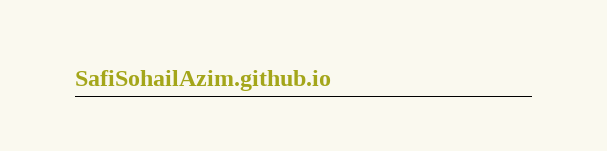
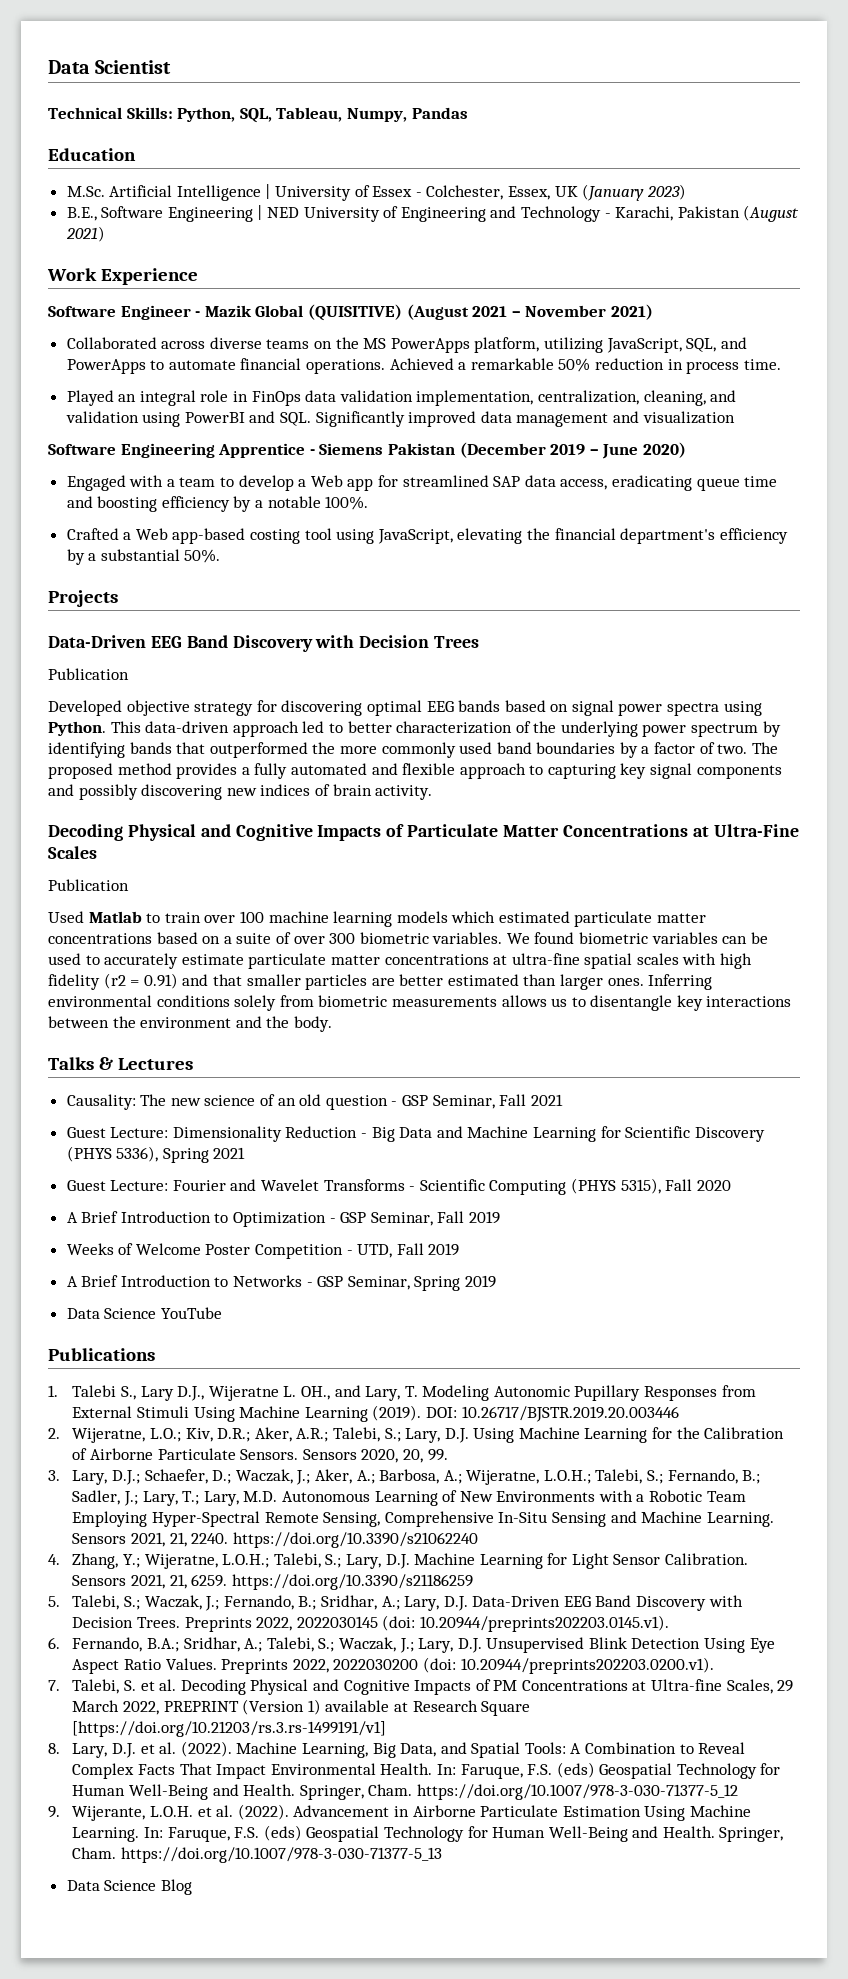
- SafiSohailAzim.github.io
+ Data Scientist
+ Technical Skills: Python, SQL, Tableau, Numpy, Pandas
+ Education
+ M.Sc. Artificial Intelligence | University of Essex - Colchester, Essex, UK (January 2023)
+ B.E., Software Engineering | NED University of Engineering and Technology - Karachi, Pakistan (August 2021)
+ Work Experience
+ Software Engineer - Mazik Global (QUISITIVE) (August 2021 – November 2021)
+ Collaborated across diverse teams on the MS PowerApps platform, utilizing JavaScript, SQL, and PowerApps to automate financial operations. Achieved a remarkable 50% reduction in process time.
+ Played an integral role in FinOps data validation implementation, centralization, cleaning, and validation using PowerBI and SQL. Significantly improved data management and visualization
+ Software Engineering Apprentice - Siemens Pakistan (December 2019 – June 2020)
+ Engaged with a team to develop a Web app for streamlined SAP data access, eradicating queue time and boosting efficiency by a notable 100%.
+ Crafted a Web app-based costing tool using JavaScript, elevating the financial department's efficiency by a substantial 50%.
+ Projects
+ Data-Driven EEG Band Discovery with Decision Trees
+ Publication
+ Developed objective strategy for discovering optimal EEG bands based on signal power spectra using Python. This data-driven approach led to better characterization of the underlying power spectrum by identifying bands that outperformed the more commonly used band boundaries by a factor of two. The proposed method provides a fully automated and flexible approach to capturing key signal components and possibly discovering new indices of brain activity.
+ Decoding Physical and Cognitive Impacts of Particulate Matter Concentrations at Ultra-Fine Scales
+ Publication
+ Used Matlab to train over 100 machine learning models which estimated particulate matter concentrations based on a suite of over 300 biometric variables. We found biometric variables can be used to accurately estimate particulate matter concentrations at ultra-fine spatial scales with high fidelity (r2 = 0.91) and that smaller particles are better estimated than larger ones. Inferring environmental conditions solely from biometric measurements allows us to disentangle key interactions between the environment and the body.
+ Talks & Lectures
+ Causality: The new science of an old question - GSP Seminar, Fall 2021
+ Guest Lecture: Dimensionality Reduction - Big Data and Machine Learning for Scientific Discovery (PHYS 5336), Spring 2021
+ Guest Lecture: Fourier and Wavelet Transforms - Scientific Computing (PHYS 5315), Fall 2020
+ A Brief Introduction to Optimization - GSP Seminar, Fall 2019
+ Weeks of Welcome Poster Competition - UTD, Fall 2019
+ A Brief Introduction to Networks - GSP Seminar, Spring 2019
+ Data Science YouTube
+ Publications
+ 1. Talebi S., Lary D.J., Wijeratne L. OH., and Lary, T. Modeling Autonomic Pupillary Responses from External Stimuli Using Machine Learning (2019). DOI: 10.26717/BJSTR.2019.20.003446
+ 2. Wijeratne, L.O.; Kiv, D.R.; Aker, A.R.; Talebi, S.; Lary, D.J. Using Machine Learning for the Calibration of Airborne Particulate Sensors. Sensors 2020, 20, 99.
+ 3. Lary, D.J.; Schaefer, D.; Waczak, J.; Aker, A.; Barbosa, A.; Wijeratne, L.O.H.; Talebi, S.; Fernando, B.; Sadler, J.; Lary, T.; Lary, M.D. Autonomous Learning of New Environments with a Robotic Team Employing Hyper-Spectral Remote Sensing, Comprehensive In-Situ Sensing and Machine Learning. Sensors 2021, 21, 2240. https://doi.org/10.3390/s21062240
+ 4. Zhang, Y.; Wijeratne, L.O.H.; Talebi, S.; Lary, D.J. Machine Learning for Light Sensor Calibration. Sensors 2021, 21, 6259. https://doi.org/10.3390/s21186259
+ 5. Talebi, S.; Waczak, J.; Fernando, B.; Sridhar, A.; Lary, D.J. Data-Driven EEG Band Discovery with Decision Trees. Preprints 2022, 2022030145 (doi: 10.20944/preprints202203.0145.v1).
+ 6. Fernando, B.A.; Sridhar, A.; Talebi, S.; Waczak, J.; Lary, D.J. Unsupervised Blink Detection Using Eye Aspect Ratio Values. Preprints 2022, 2022030200 (doi: 10.20944/preprints202203.0200.v1).
+ 7. Talebi, S. et al. Decoding Physical and Cognitive Impacts of PM Concentrations at Ultra-fine Scales, 29 March 2022, PREPRINT (Version 1) available at Research Square [https://doi.org/10.21203/rs.3.rs-1499191/v1]
+ 8. Lary, D.J. et al. (2022). Machine Learning, Big Data, and Spatial Tools: A Combination to Reveal Complex Facts That Impact Environmental Health. In: Faruque, F.S. (eds) Geospatial Technology for Human Well-Being and Health. Springer, Cham. https://doi.org/10.1007/978-3-030-71377-5_12
+ 9. Wijerante, L.O.H. et al. (2022). Advancement in Airborne Particulate Estimation Using Machine Learning. In: Faruque, F.S. (eds) Geospatial Technology for Human Well-Being and Health. Springer, Cham. https://doi.org/10.1007/978-3-030-71377-5_13
+ Data Science Blog

